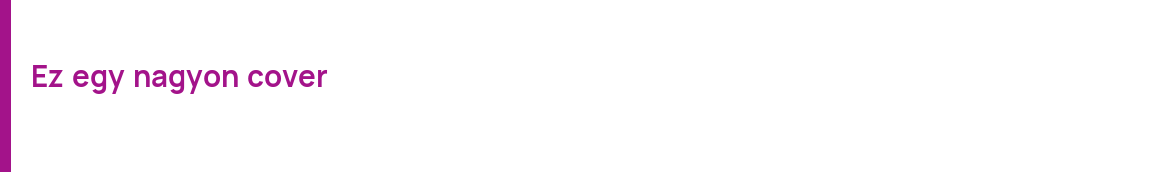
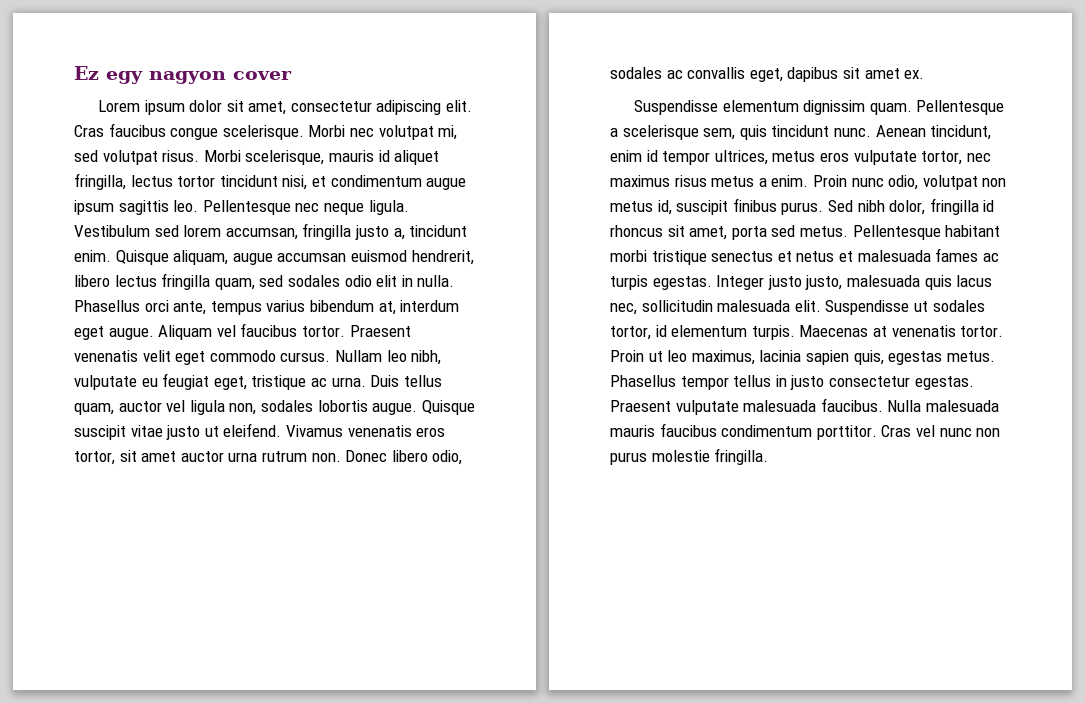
+ Lorem ipsum dolor sit amet, consectetur adipiscing elit. Cras faucibus congue scelerisque. Morbi nec volutpat mi, sed volutpat risus. Morbi scelerisque, mauris id aliquet fringilla, lectus tortor tincidunt nisi, et condimentum augue ipsum sagittis leo. Pellentesque nec neque ligula. Vestibulum sed lorem accumsan, fringilla justo a, tincidunt enim. Quisque aliquam, augue accumsan euismod hendrerit, libero lectus fringilla quam, sed sodales odio elit in nulla. Phasellus orci ante, tempus varius bibendum at, interdum eget augue. Aliquam vel faucibus tortor. Praesent venenatis velit eget commodo cursus. Nullam leo nibh, vulputate eu feugiat eget, tristique ac urna. Duis tellus quam, auctor vel ligula non, sodales lobortis augue. Quisque suscipit vitae justo ut eleifend. Vivamus venenatis eros tortor, sit amet auctor urna rutrum non. Donec libero odio, sodales ac convallis eget, dapibus sit amet ex.
+ Suspendisse elementum dignissim quam. Pellentesque a scelerisque sem, quis tincidunt nunc. Aenean tincidunt, enim id tempor ultrices, metus eros vulputate tortor, nec maximus risus metus a enim. Proin nunc odio, volutpat non metus id, suscipit finibus purus. Sed nibh dolor, fringilla id rhoncus sit amet, porta sed metus. Pellentesque habitant morbi tristique senectus et netus et malesuada fames ac turpis egestas. Integer justo justo, malesuada quis lacus nec, sollicitudin malesuada elit. Suspendisse ut sodales tortor, id elementum turpis. Maecenas at venenatis tortor. Proin ut leo maximus, lacinia sapien quis, egestas metus. Phasellus tempor tellus in justo consectetur egestas. Praesent vulputate malesuada faucibus. Nulla malesuada mauris faucibus condimentum porttitor. Cras vel nunc non purus molestie fringilla.

